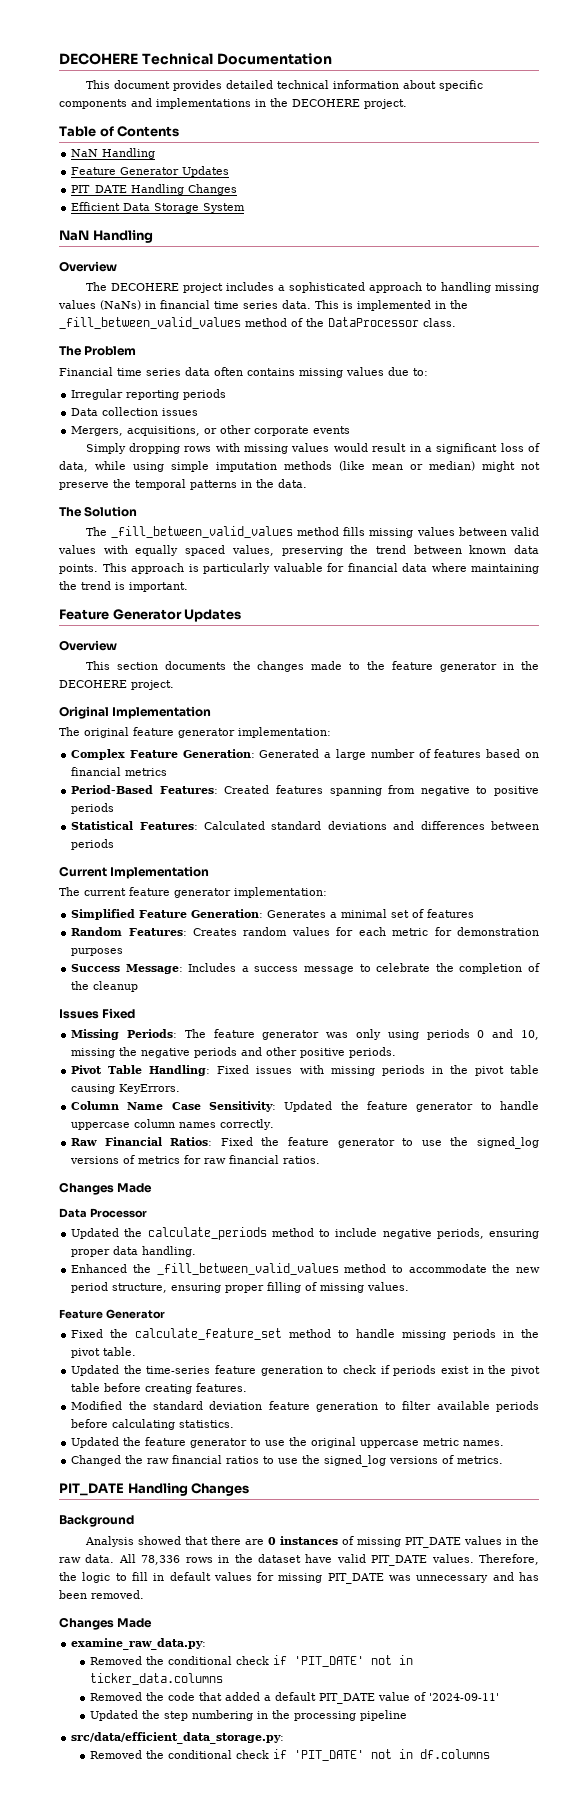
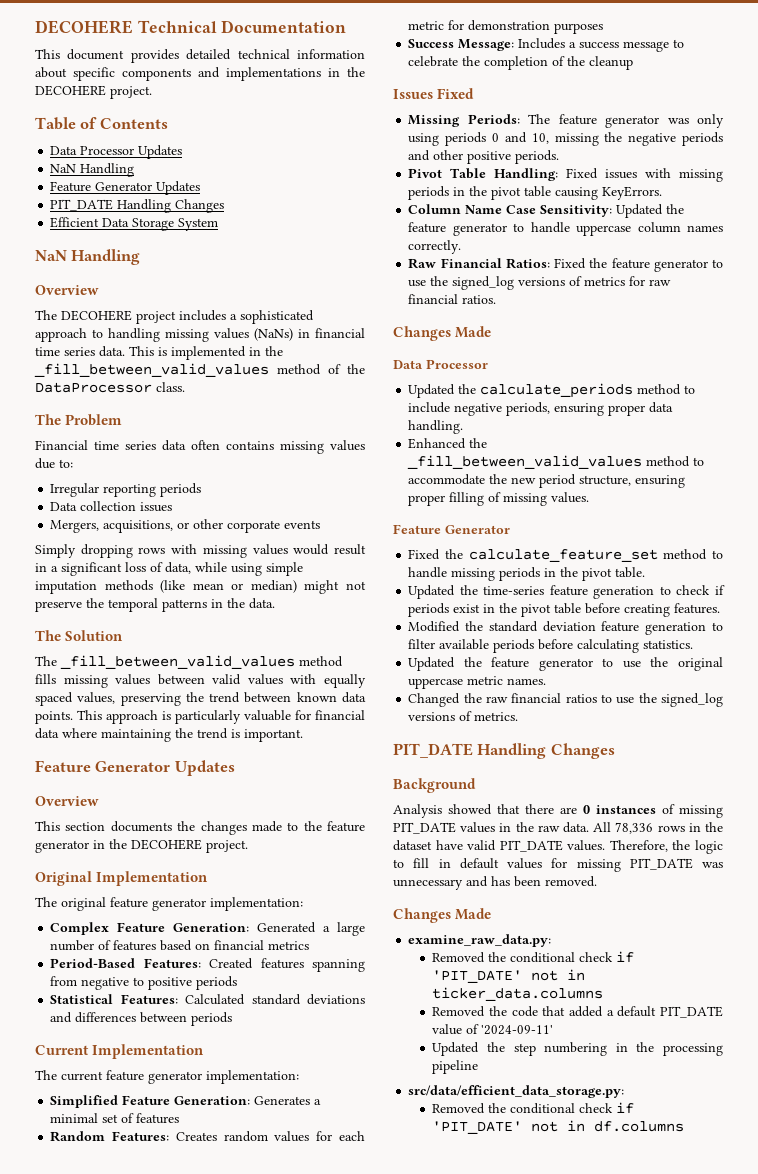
+ Data Processor Updates

